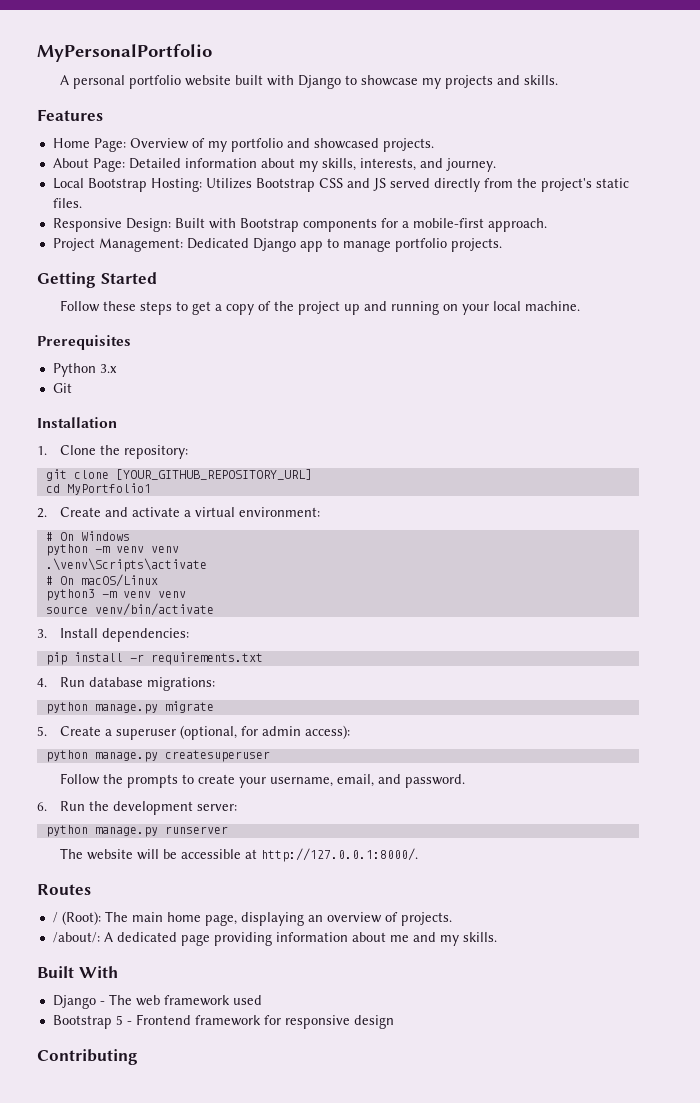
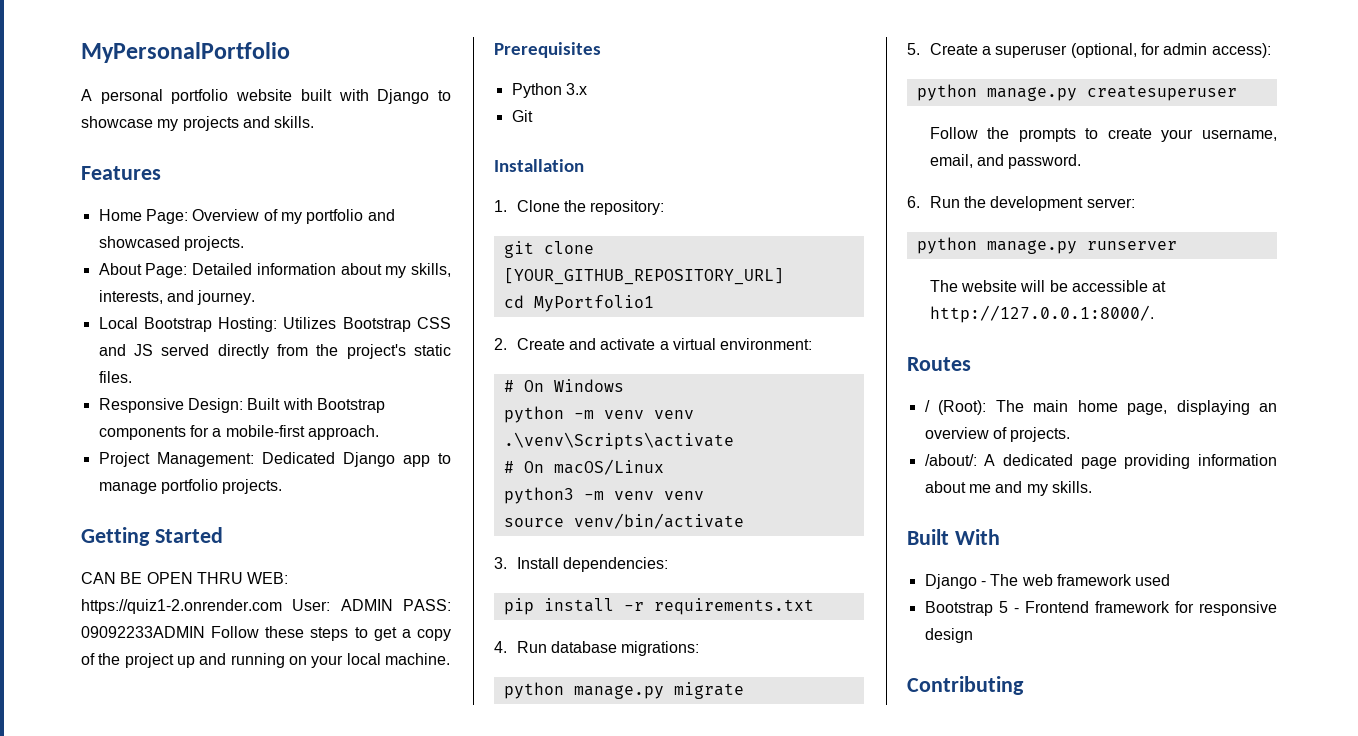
- Follow these steps to get a copy of the project up and running on your local machine.
+ CAN BE OPEN THRU WEB: https://quiz1-2.onrender.com User: ADMIN PASS: 09092233ADMIN Follow these steps to get a copy of the project up and running on your local machine.

